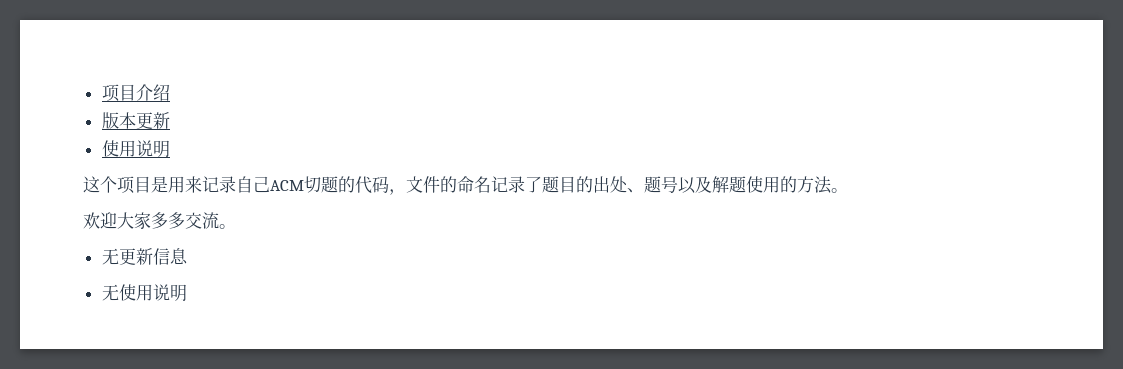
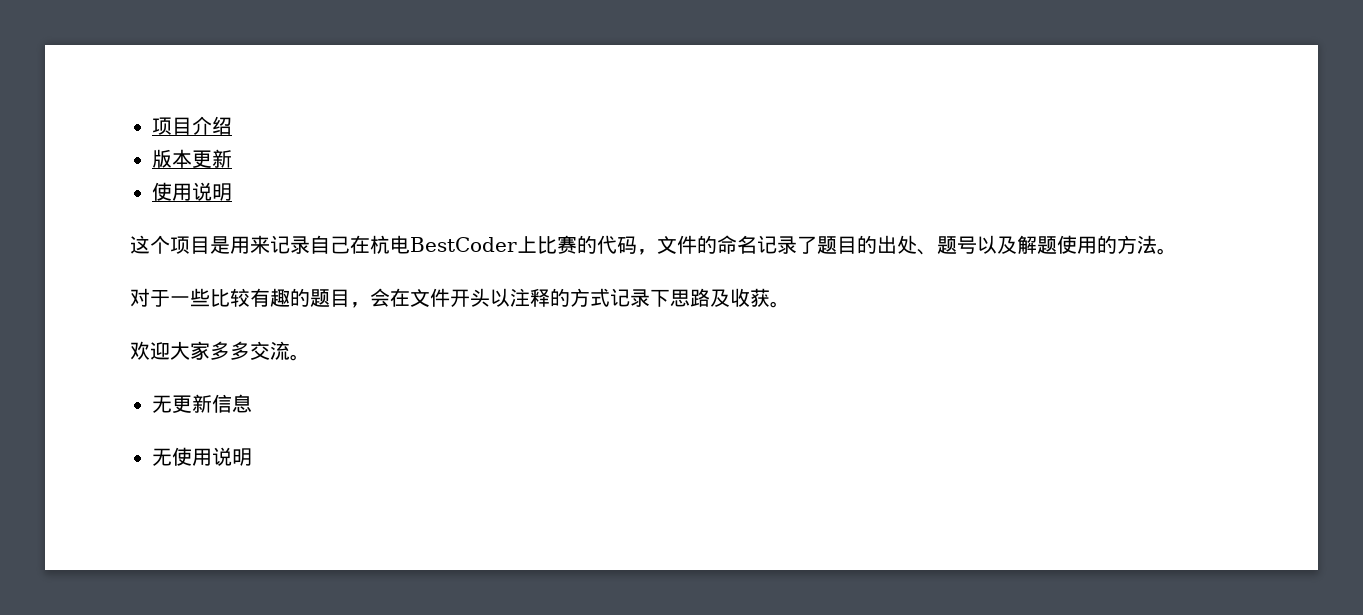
- 这个项目是用来记录自己ACM切题的代码，文件的命名记录了题目的出处、题号以及解题使用的方法。
+ 这个项目是用来记录自己在杭电BestCoder上比赛的代码，文件的命名记录了题目的出处、题号以及解题使用的方法。
+ 对于一些比较有趣的题目，会在文件开头以注释的方式记录下思路及收获。

